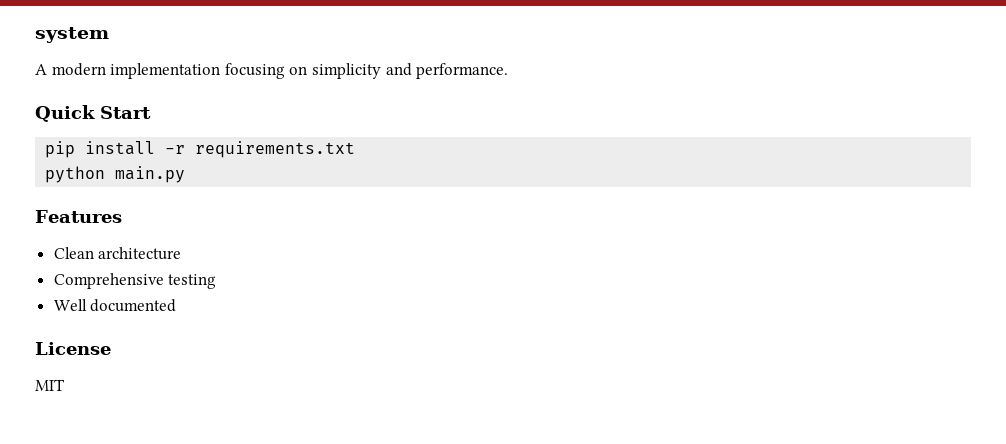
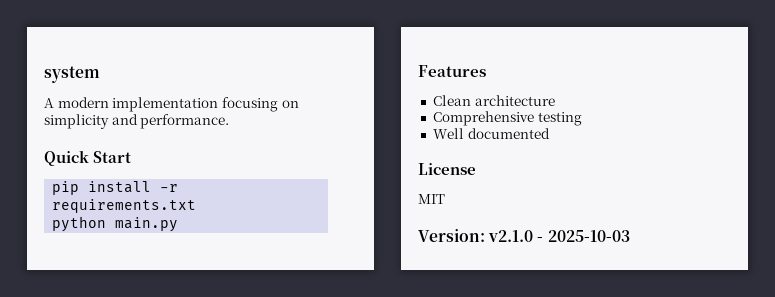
+ Version: v2.1.0 - 2025-10-03

